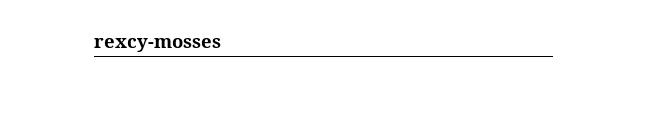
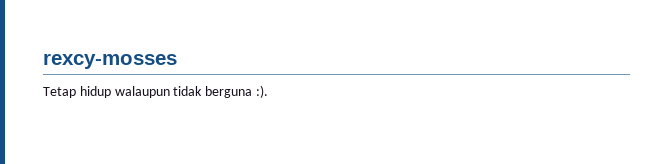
+ Tetap hidup walaupun tidak berguna :).

